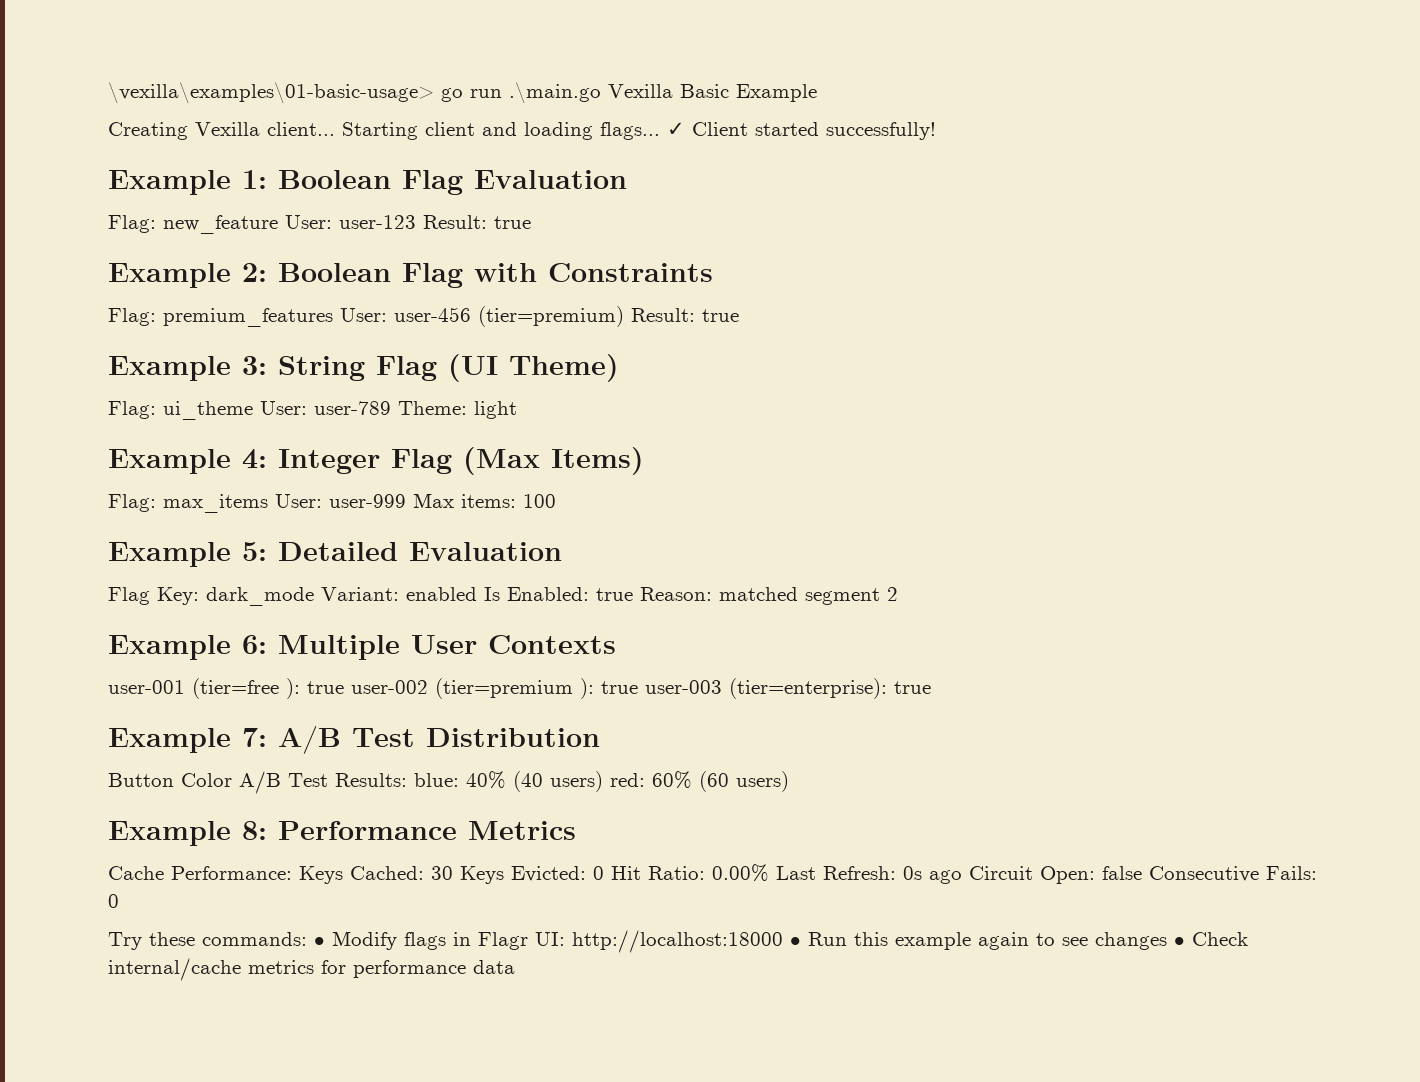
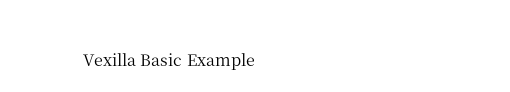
- \vexilla\examples\01-basic-usage> go run .\main.go Vexilla Basic Example
+ Vexilla Basic Example
- Creating Vexilla client... Starting client and loading flags... ✓ Client started successfully!
- Example 1: Boolean Flag Evaluation
- Flag: new_feature User: user-123 Result: true
- Example 2: Boolean Flag with Constraints
- Flag: premium_features User: user-456 (tier=premium) Result: true
- Example 3: String Flag (UI Theme)
- Flag: ui_theme User: user-789 Theme: light
- Example 4: Integer Flag (Max Items)
- Flag: max_items User: user-999 Max items: 100
- Example 5: Detailed Evaluation
- Flag Key: dark_mode Variant: enabled Is Enabled: true Reason: matched segment 2
- Example 6: Multiple User Contexts
- user-001 (tier=free ): true user-002 (tier=premium ): true user-003 (tier=enterprise): true
- Example 7: A/B Test Distribution
- Button Color A/B Test Results: blue: 40% (40 users) red: 60% (60 users)
- Example 8: Performance Metrics
- Cache Performance: Keys Cached: 30 Keys Evicted: 0 Hit Ratio: 0.00% Last Refresh: 0s ago Circuit Open: false Consecutive Fails: 0
- Try these commands: • Modify flags in Flagr UI: http://localhost:18000 • Run this example again to see changes • Check internal/cache metrics for performance data

